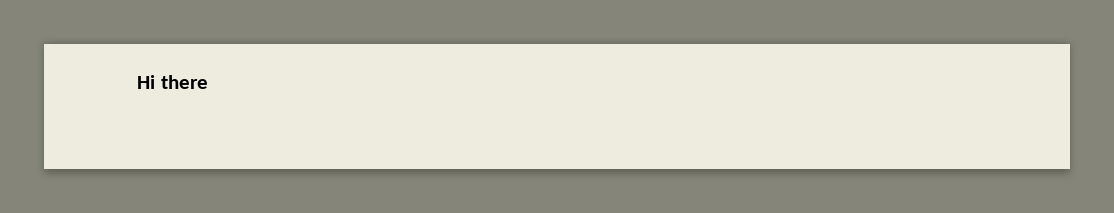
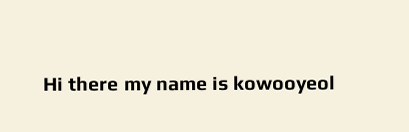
- Hi there
+ Hi there my name is kowooyeol

